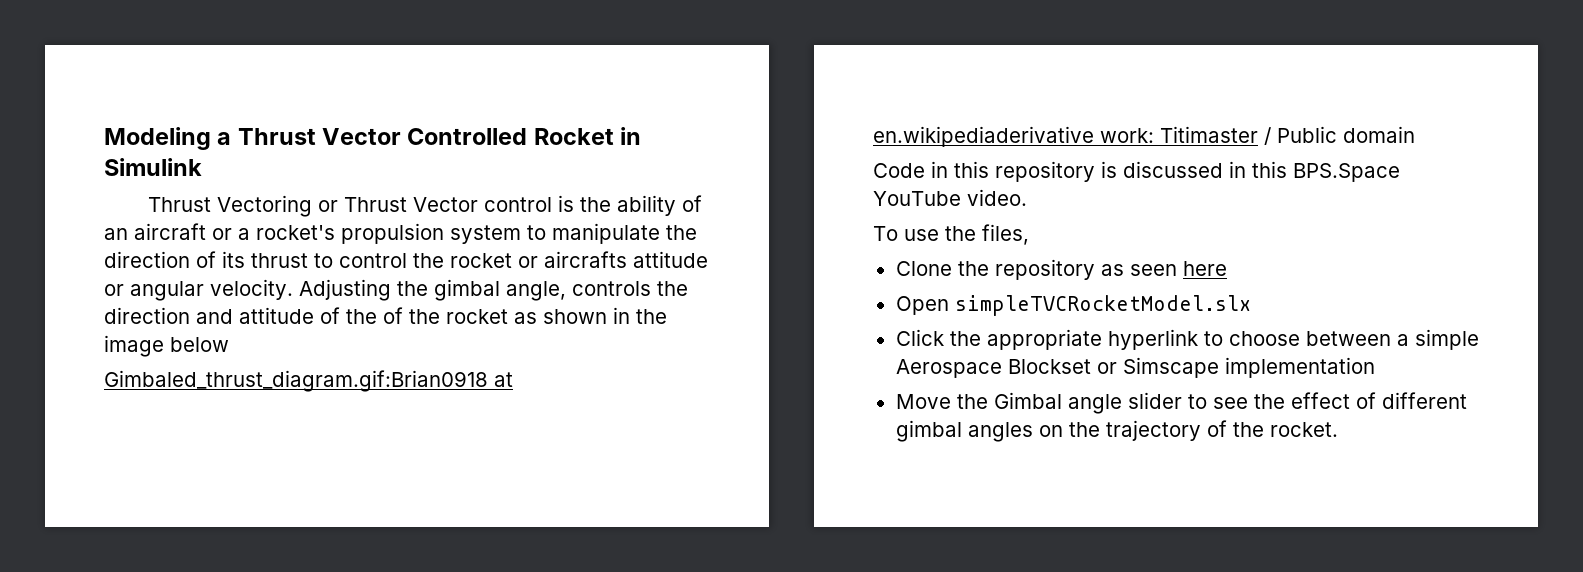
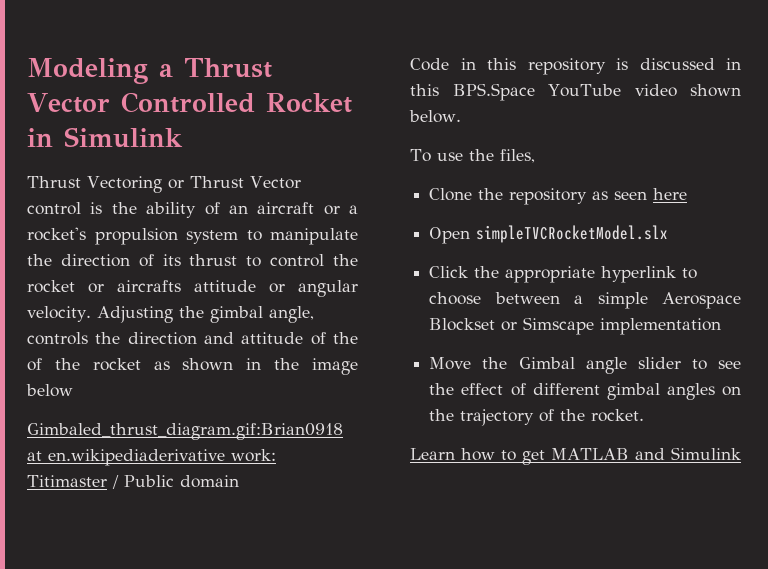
- Code in this repository is discussed in this BPS.Space YouTube video.
+ Code in this repository is discussed in this BPS.Space YouTube video shown below.
+ Learn how to get MATLAB and Simulink

